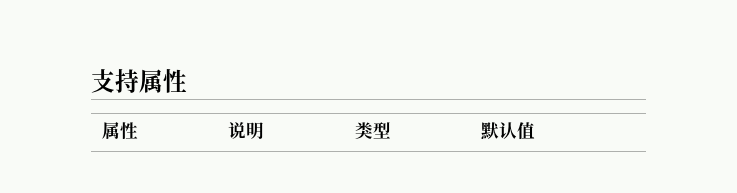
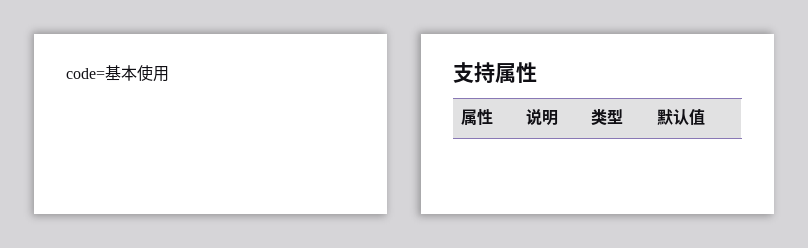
+ code=基本使用

